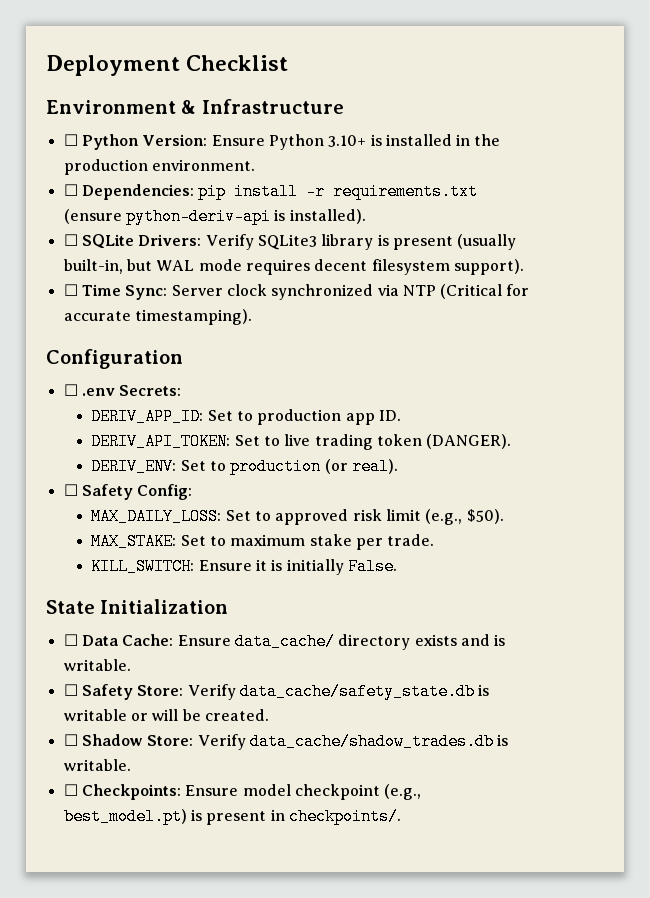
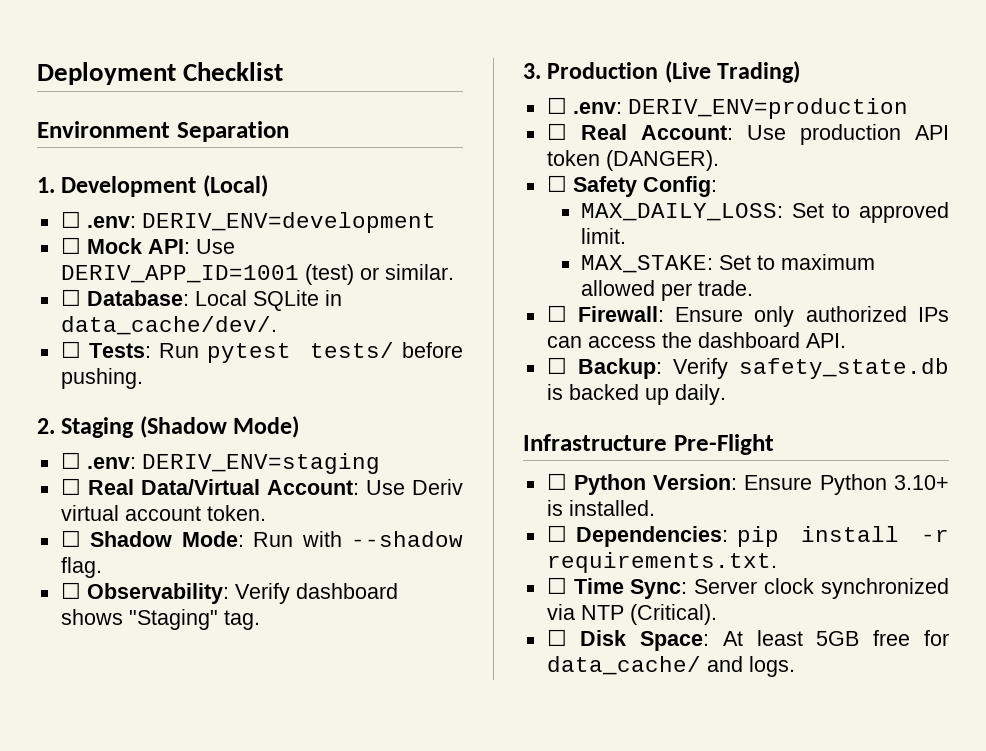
- Environment & Infrastructure
+ Environment Separation
+ 1. Development (Local)
+ ☐ .env: DERIV_ENV=development
+ ☐ Mock API: Use DERIV_APP_ID=1001 (test) or similar.
+ ☐ Database: Local SQLite in data_cache/dev/.
+ ☐ Tests: Run pytest tests/ before pushing.
+ 2. Staging (Shadow Mode)
+ ☐ .env: DERIV_ENV=staging
+ ☐ Real Data/Virtual Account: Use Deriv virtual account token.
+ ☐ Shadow Mode: Run with --shadow flag.
+ ☐ Observability: Verify dashboard shows "Staging" tag.
+ 3. Production (Live Trading)
+ ☐ .env: DERIV_ENV=production
+ ☐ Real Account: Use production API token (DANGER).
+ ☐ Safety Config:
+ MAX_DAILY_LOSS: Set to approved limit.
+ MAX_STAKE: Set to maximum allowed per trade.
+ ☐ Firewall: Ensure only authorized IPs can access the dashboard API.
+ ☐ Backup: Verify safety_state.db is backed up daily.
+ Infrastructure Pre-Flight
- ☐ Python Version: Ensure Python 3.10+ is installed in the production environment.
+ ☐ Python Version: Ensure Python 3.10+ is installed.
- ☐ Dependencies: pip install -r requirements.txt (ensure python-deriv-api is installed).
- ☐ SQLite Drivers: Verify SQLite3 library is present (usually built-in, but WAL mode requires decent filesystem support).
+ ☐ Dependencies: pip install -r requirements.txt.
- ☐ Time Sync: Server clock synchronized via NTP (Critical for accurate timestamping).
- Configuration
- ☐ .env Secrets:
- DERIV_APP_ID: Set to production app ID.
- DERIV_API_TOKEN: Set to live trading token (DANGER).
- DERIV_ENV: Set to production (or real).
- ☐ Safety Config:
- MAX_DAILY_LOSS: Set to approved risk limit (e.g., $50).
- MAX_STAKE: Set to maximum stake per trade.
- KILL_SWITCH: Ensure it is initially False.
- State Initialization
- ☐ Data Cache: Ensure data_cache/ directory exists and is writable.
- ☐ Safety Store: Verify data_cache/safety_state.db is writable or will be created.
- ☐ Shadow Store: Verify data_cache/shadow_trades.db is writable.
- ☐ Checkpoints: Ensure model checkpoint (e.g., best_model.pt) is present in checkpoints/.
+ ☐ Time Sync: Server clock synchronized via NTP (Critical).
+ ☐ Disk Space: At least 5GB free for data_cache/ and logs.

